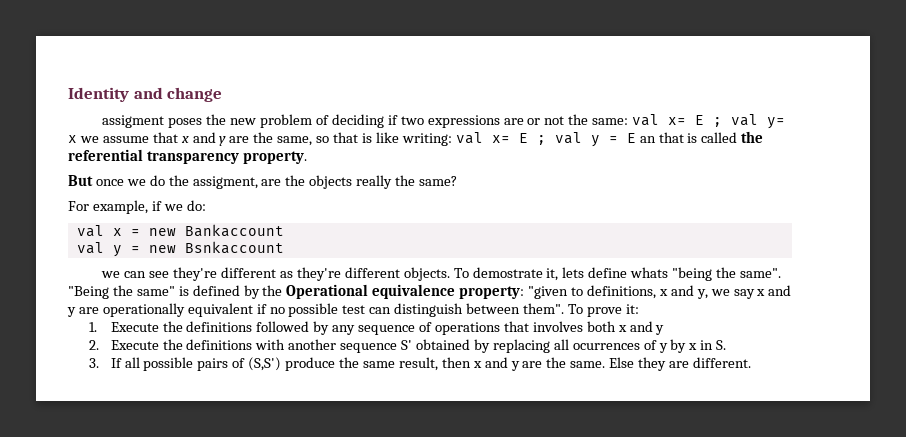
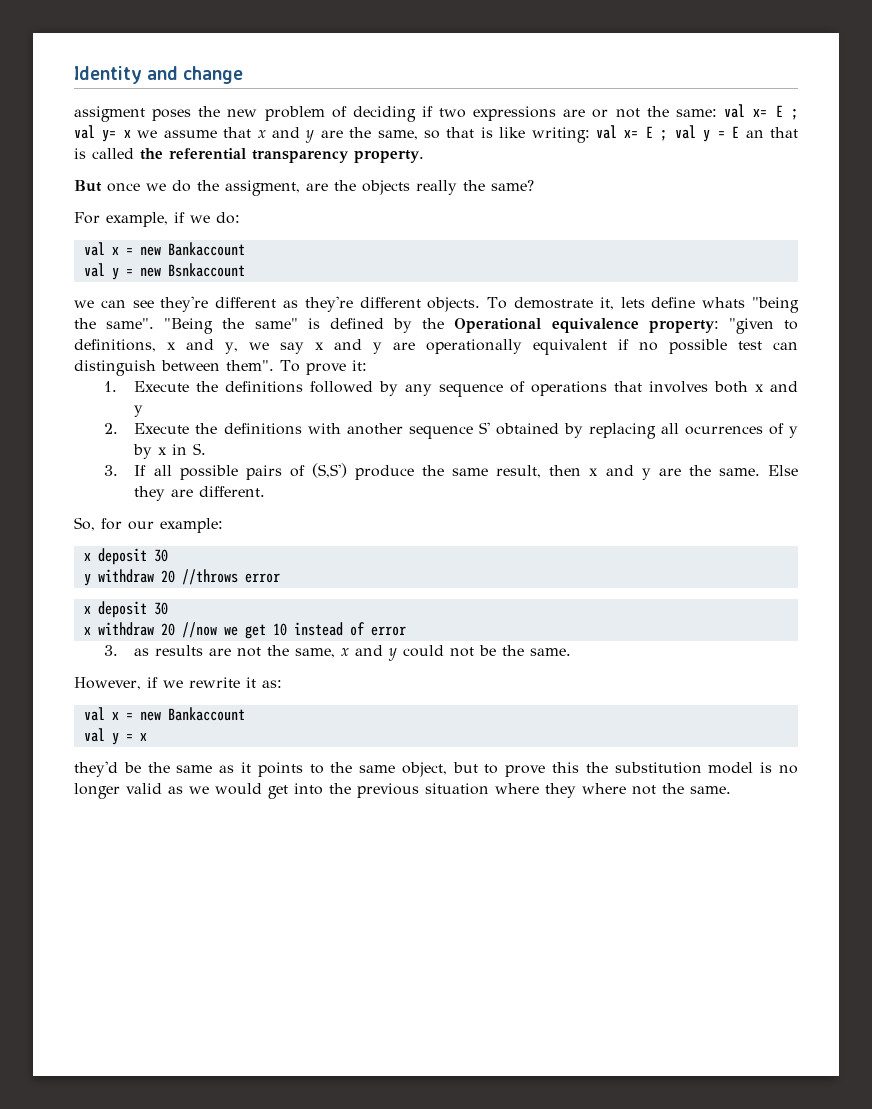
+ So, for our example:
+ x deposit 30
+ y withdraw 20 //throws error
+ x deposit 30
+ x withdraw 20 //now we get 10 instead of error
+ 3. as results are not the same, x and y could not be the same.
+ However, if we rewrite it as:
+ val x = new Bankaccount
+ val y = x
+ they'd be the same as it points to the same object, but to prove this the substitution model is no longer valid as we would get into the previous situation where they where not the same.

